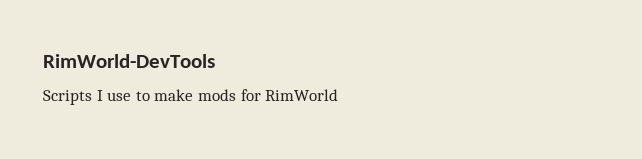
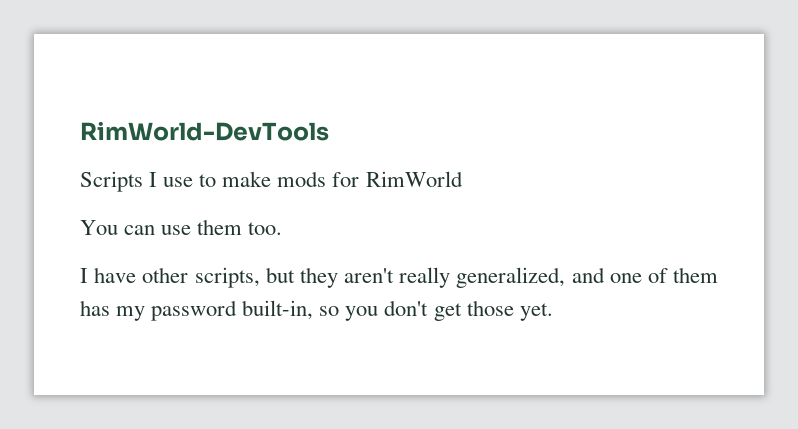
+ You can use them too.
+ I have other scripts, but they aren't really generalized, and one of them has my password built-in, so you don't get those yet.

